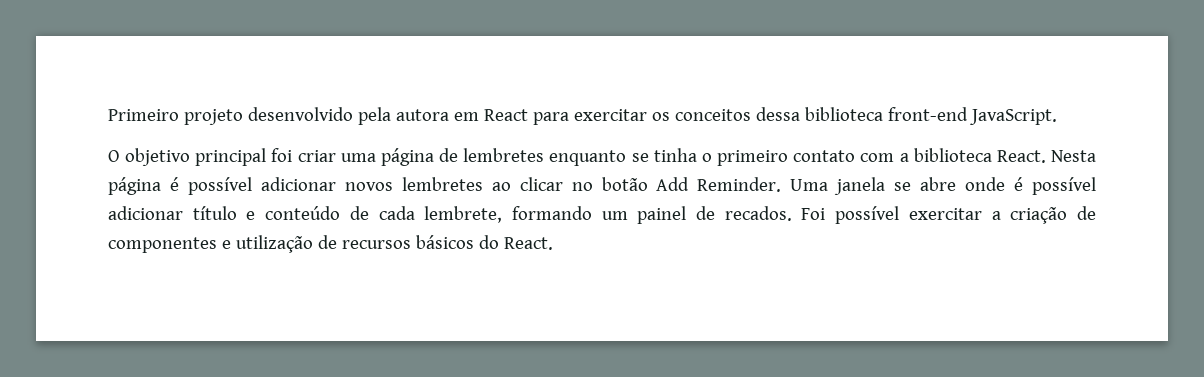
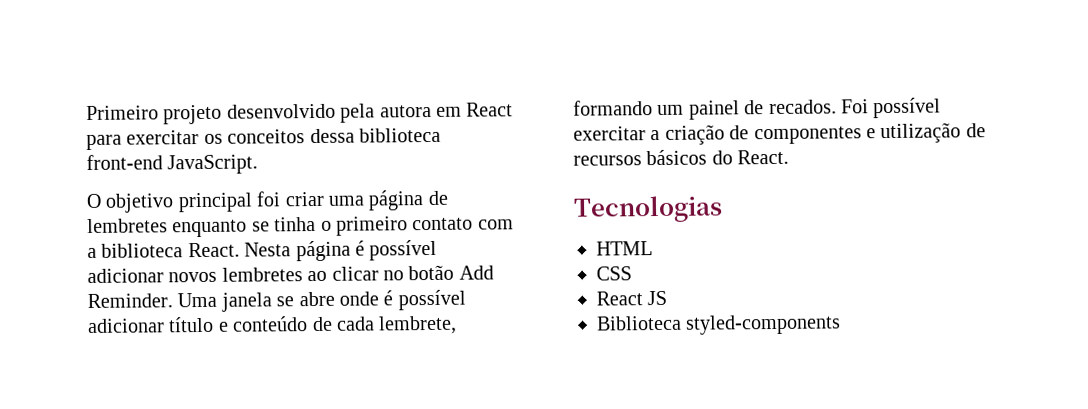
+ Tecnologias
+ HTML
+ CSS
+ React JS
+ Biblioteca styled-components

